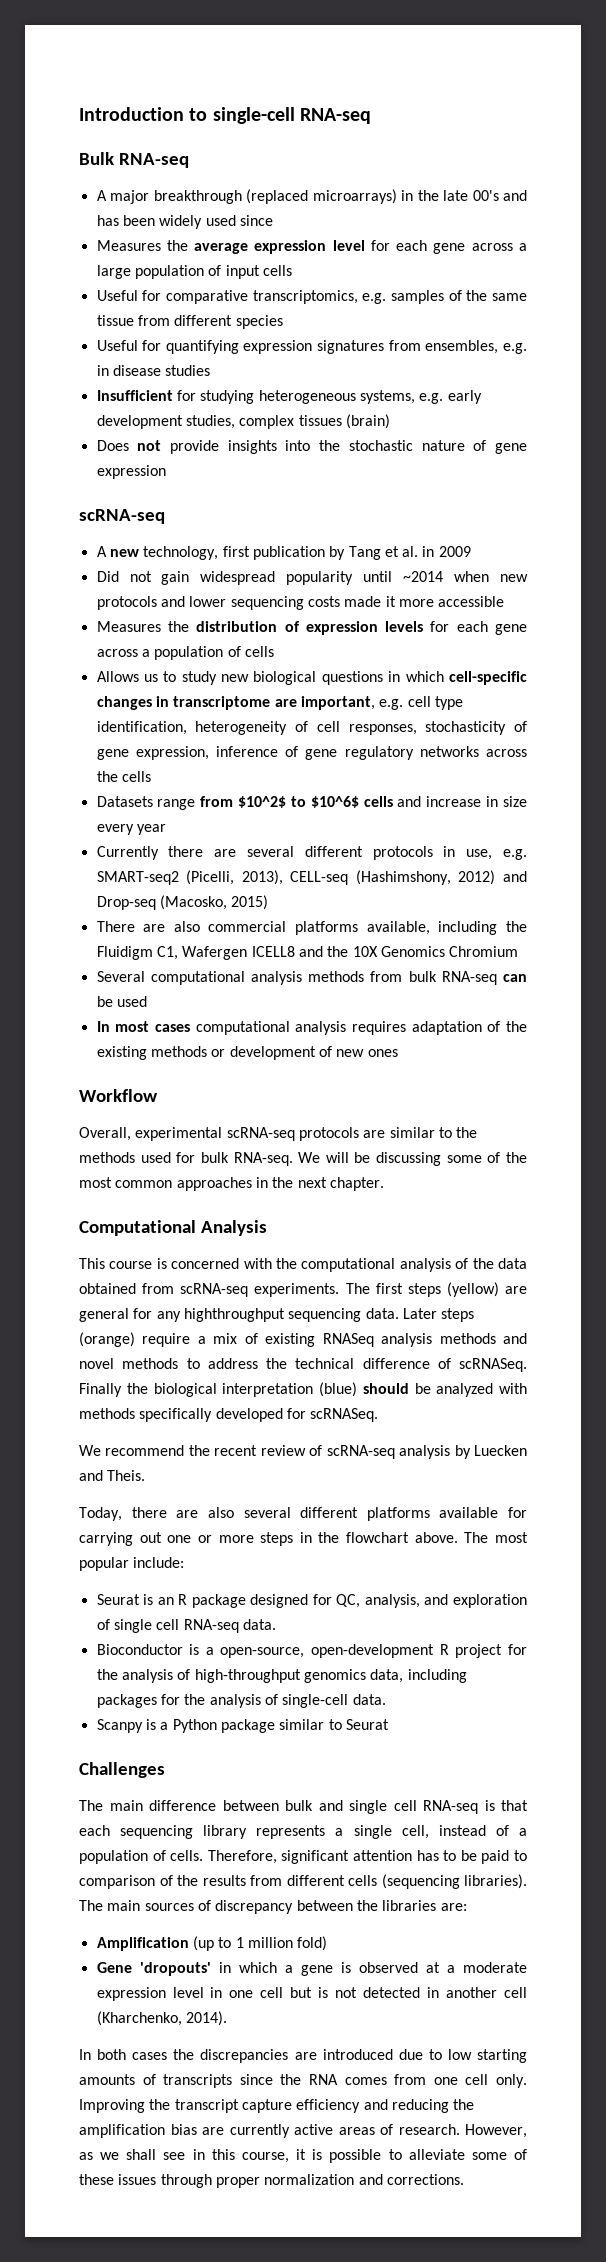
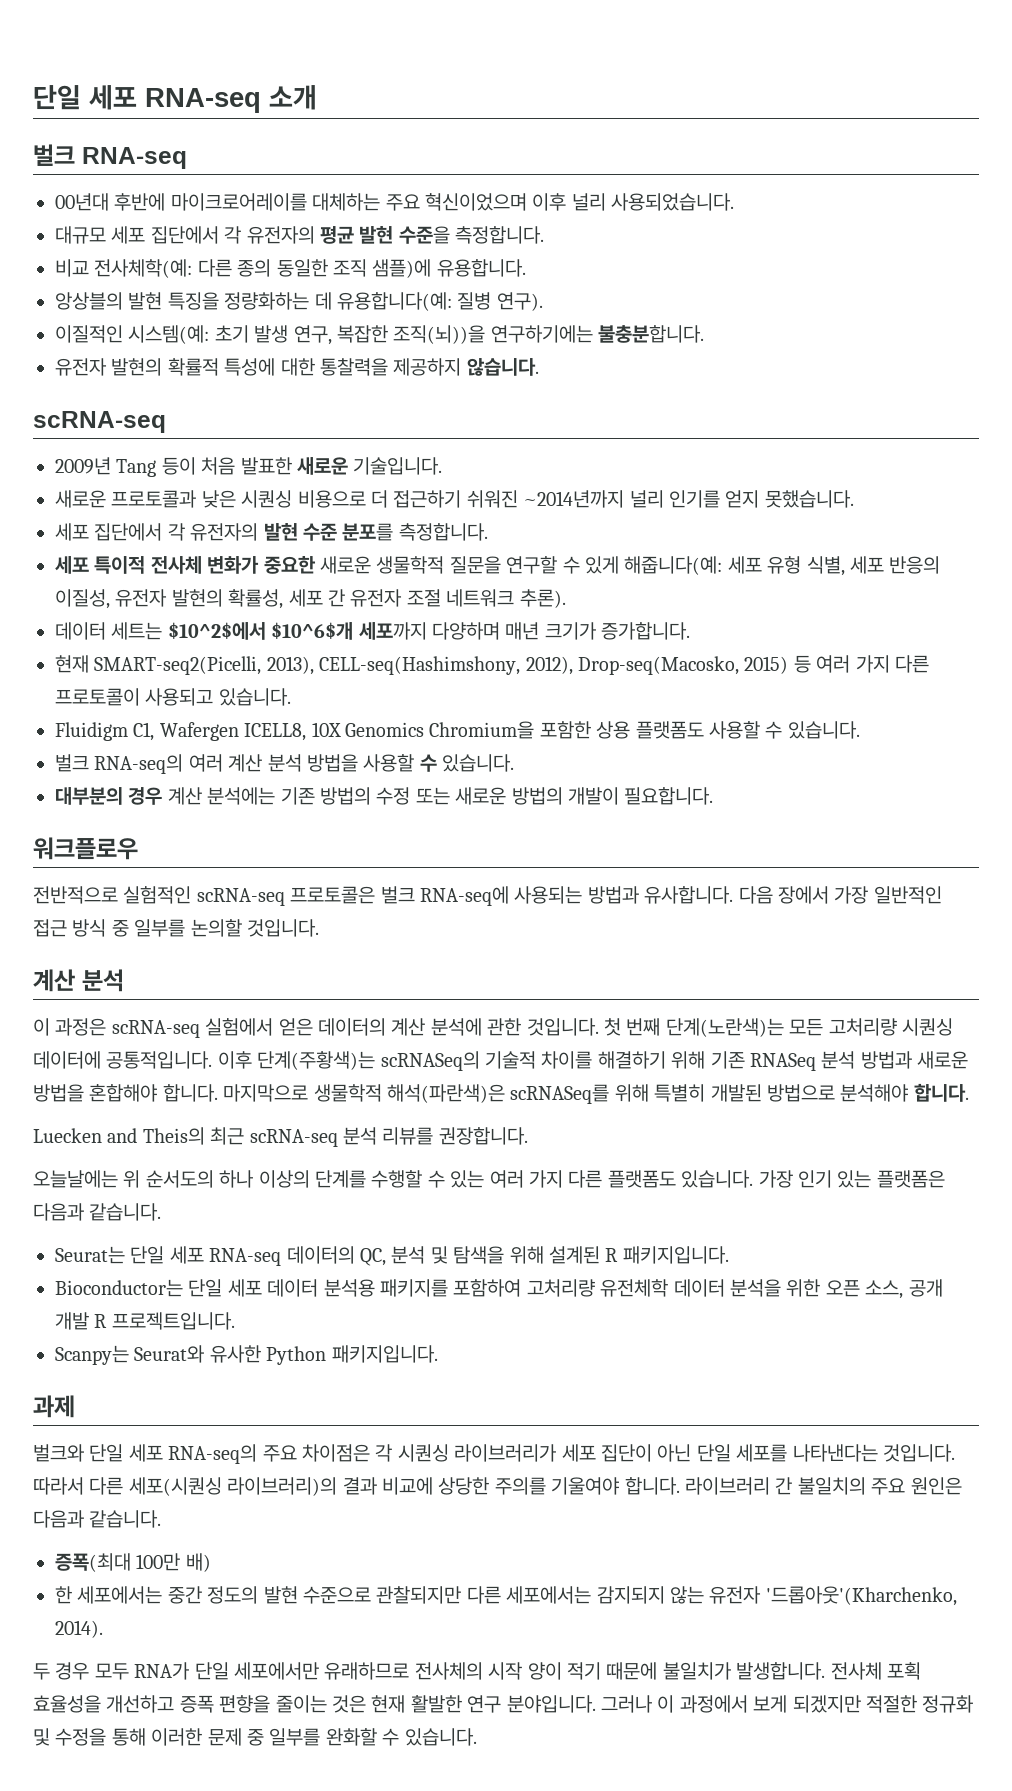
- Introduction to single-cell RNA-seq
- Bulk RNA-seq
- A major breakthrough (replaced microarrays) in the late 00's and has been widely used since
- Measures the average expression level for each gene across a large population of input cells
- Useful for comparative transcriptomics, e.g. samples of the same tissue from different species
- Useful for quantifying expression signatures from ensembles, e.g. in disease studies
- Insufficient for studying heterogeneous systems, e.g. early development studies, complex tissues (brain)
- Does not provide insights into the stochastic nature of gene expression
+ 단일 세포 RNA-seq 소개
+ 벌크 RNA-seq
+ 00년대 후반에 마이크로어레이를 대체하는 주요 혁신이었으며 이후 널리 사용되었습니다.
+ 대규모 세포 집단에서 각 유전자의 평균 발현 수준을 측정합니다.
+ 비교 전사체학(예: 다른 종의 동일한 조직 샘플)에 유용합니다.
+ 앙상블의 발현 특징을 정량화하는 데 유용합니다(예: 질병 연구).
+ 이질적인 시스템(예: 초기 발생 연구, 복잡한 조직(뇌))을 연구하기에는 불충분합니다.
+ 유전자 발현의 확률적 특성에 대한 통찰력을 제공하지 않습니다.
  scRNA-seq
- A new technology, first publication by Tang et al. in 2009
- Did not gain widespread popularity until ~2014 when new protocols and lower sequencing costs made it more accessible
- Measures the distribution of expression levels for each gene across a population of cells
- Allows us to study new biological questions in which cell-specific changes in transcriptome are important, e.g. cell type identification, heterogeneity of cell responses, stochasticity of gene expression, inference of gene regulatory networks across the cells
- Datasets range from $10^2$ to $10^6$ cells and increase in size every year
- Currently there are several different protocols in use, e.g. SMART-seq2 (Picelli, 2013), CELL-seq (Hashimshony, 2012) and Drop-seq (Macosko, 2015)
- There are also commercial platforms available, including the Fluidigm C1, Wafergen ICELL8 and the 10X Genomics Chromium
- Several computational analysis methods from bulk RNA-seq can be used
- In most cases computational analysis requires adaptation of the existing methods or development of new ones
- Workflow
- Overall, experimental scRNA-seq protocols are similar to the methods used for bulk RNA-seq. We will be discussing some of the most common approaches in the next chapter.
- Computational Analysis
- This course is concerned with the computational analysis of the data obtained from scRNA-seq experiments. The first steps (yellow) are general for any highthroughput sequencing data. Later steps (orange) require a mix of existing RNASeq analysis methods and novel methods to address the technical difference of scRNASeq. Finally the biological interpretation (blue) should be analyzed with methods specifically developed for scRNASeq.
- We recommend the recent review of scRNA-seq analysis by Luecken and Theis.
- Today, there are also several different platforms available for carrying out one or more steps in the flowchart above. The most popular include:
- Seurat is an R package designed for QC, analysis, and exploration of single cell RNA-seq data.
- Bioconductor is a open-source, open-development R project for the analysis of high-throughput genomics data, including packages for the analysis of single-cell data.
- Scanpy is a Python package similar to Seurat
- Challenges
- The main difference between bulk and single cell RNA-seq is that each sequencing library represents a single cell, instead of a population of cells. Therefore, significant attention has to be paid to comparison of the results from different cells (sequencing libraries). The main sources of discrepancy between the libraries are:
- Amplification (up to 1 million fold)
- Gene 'dropouts' in which a gene is observed at a moderate expression level in one cell but is not detected in another cell (Kharchenko, 2014).
- In both cases the discrepancies are introduced due to low starting amounts of transcripts since the RNA comes from one cell only. Improving the transcript capture efficiency and reducing the amplification bias are currently active areas of research. However, as we shall see in this course, it is possible to alleviate some of these issues through proper normalization and corrections.
+ 2009년 Tang 등이 처음 발표한 새로운 기술입니다.
+ 새로운 프로토콜과 낮은 시퀀싱 비용으로 더 접근하기 쉬워진 ~2014년까지 널리 인기를 얻지 못했습니다.
+ 세포 집단에서 각 유전자의 발현 수준 분포를 측정합니다.
+ 세포 특이적 전사체 변화가 중요한 새로운 생물학적 질문을 연구할 수 있게 해줍니다(예: 세포 유형 식별, 세포 반응의 이질성, 유전자 발현의 확률성, 세포 간 유전자 조절 네트워크 추론).
+ 데이터 세트는 $10^2$에서 $10^6$개 세포까지 다양하며 매년 크기가 증가합니다.
+ 현재 SMART-seq2(Picelli, 2013), CELL-seq(Hashimshony, 2012), Drop-seq(Macosko, 2015) 등 여러 가지 다른 프로토콜이 사용되고 있습니다.
+ Fluidigm C1, Wafergen ICELL8, 10X Genomics Chromium을 포함한 상용 플랫폼도 사용할 수 있습니다.
+ 벌크 RNA-seq의 여러 계산 분석 방법을 사용할 수 있습니다.
+ 대부분의 경우 계산 분석에는 기존 방법의 수정 또는 새로운 방법의 개발이 필요합니다.
+ 워크플로우
+ 전반적으로 실험적인 scRNA-seq 프로토콜은 벌크 RNA-seq에 사용되는 방법과 유사합니다. 다음 장에서 가장 일반적인 접근 방식 중 일부를 논의할 것입니다.
+ 계산 분석
+ 이 과정은 scRNA-seq 실험에서 얻은 데이터의 계산 분석에 관한 것입니다. 첫 번째 단계(노란색)는 모든 고처리량 시퀀싱 데이터에 공통적입니다. 이후 단계(주황색)는 scRNASeq의 기술적 차이를 해결하기 위해 기존 RNASeq 분석 방법과 새로운 방법을 혼합해야 합니다. 마지막으로 생물학적 해석(파란색)은 scRNASeq를 위해 특별히 개발된 방법으로 분석해야 합니다.
+ Luecken and Theis의 최근 scRNA-seq 분석 리뷰를 권장합니다.
+ 오늘날에는 위 순서도의 하나 이상의 단계를 수행할 수 있는 여러 가지 다른 플랫폼도 있습니다. 가장 인기 있는 플랫폼은 다음과 같습니다.
+ Seurat는 단일 세포 RNA-seq 데이터의 QC, 분석 및 탐색을 위해 설계된 R 패키지입니다.
+ Bioconductor는 단일 세포 데이터 분석용 패키지를 포함하여 고처리량 유전체학 데이터 분석을 위한 오픈 소스, 공개 개발 R 프로젝트입니다.
+ Scanpy는 Seurat와 유사한 Python 패키지입니다.
+ 과제
+ 벌크와 단일 세포 RNA-seq의 주요 차이점은 각 시퀀싱 라이브러리가 세포 집단이 아닌 단일 세포를 나타낸다는 것입니다. 따라서 다른 세포(시퀀싱 라이브러리)의 결과 비교에 상당한 주의를 기울여야 합니다. 라이브러리 간 불일치의 주요 원인은 다음과 같습니다.
+ 증폭(최대 100만 배)
+ 한 세포에서는 중간 정도의 발현 수준으로 관찰되지만 다른 세포에서는 감지되지 않는 유전자 '드롭아웃'(Kharchenko, 2014).
+ 두 경우 모두 RNA가 단일 세포에서만 유래하므로 전사체의 시작 양이 적기 때문에 불일치가 발생합니다. 전사체 포획 효율성을 개선하고 증폭 편향을 줄이는 것은 현재 활발한 연구 분야입니다. 그러나 이 과정에서 보게 되겠지만 적절한 정규화 및 수정을 통해 이러한 문제 중 일부를 완화할 수 있습니다.

